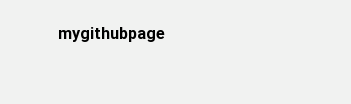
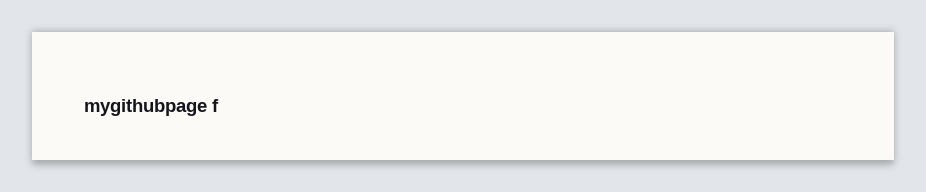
- mygithubpage
+ mygithubpage f

